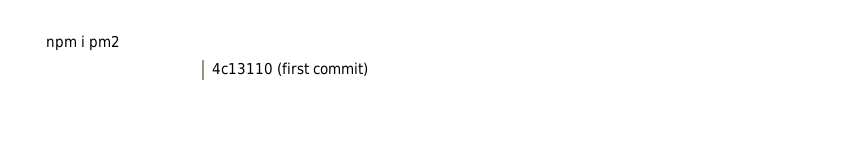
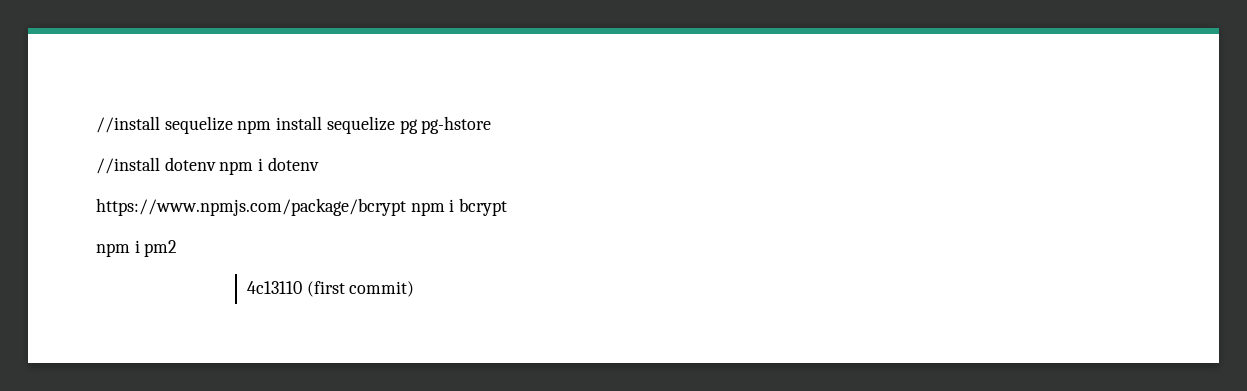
+ //install sequelize npm install sequelize pg pg-hstore
+ //install dotenv npm i dotenv
+ https://www.npmjs.com/package/bcrypt npm i bcrypt

